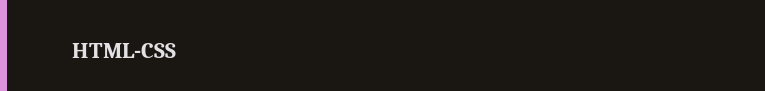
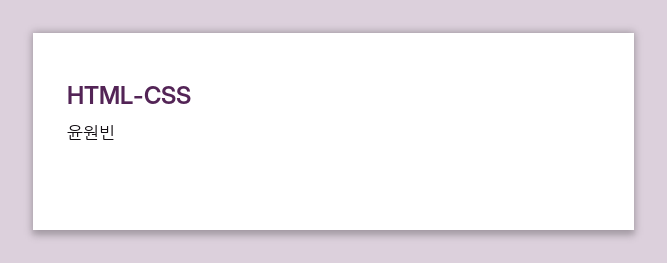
+ 윤원빈

